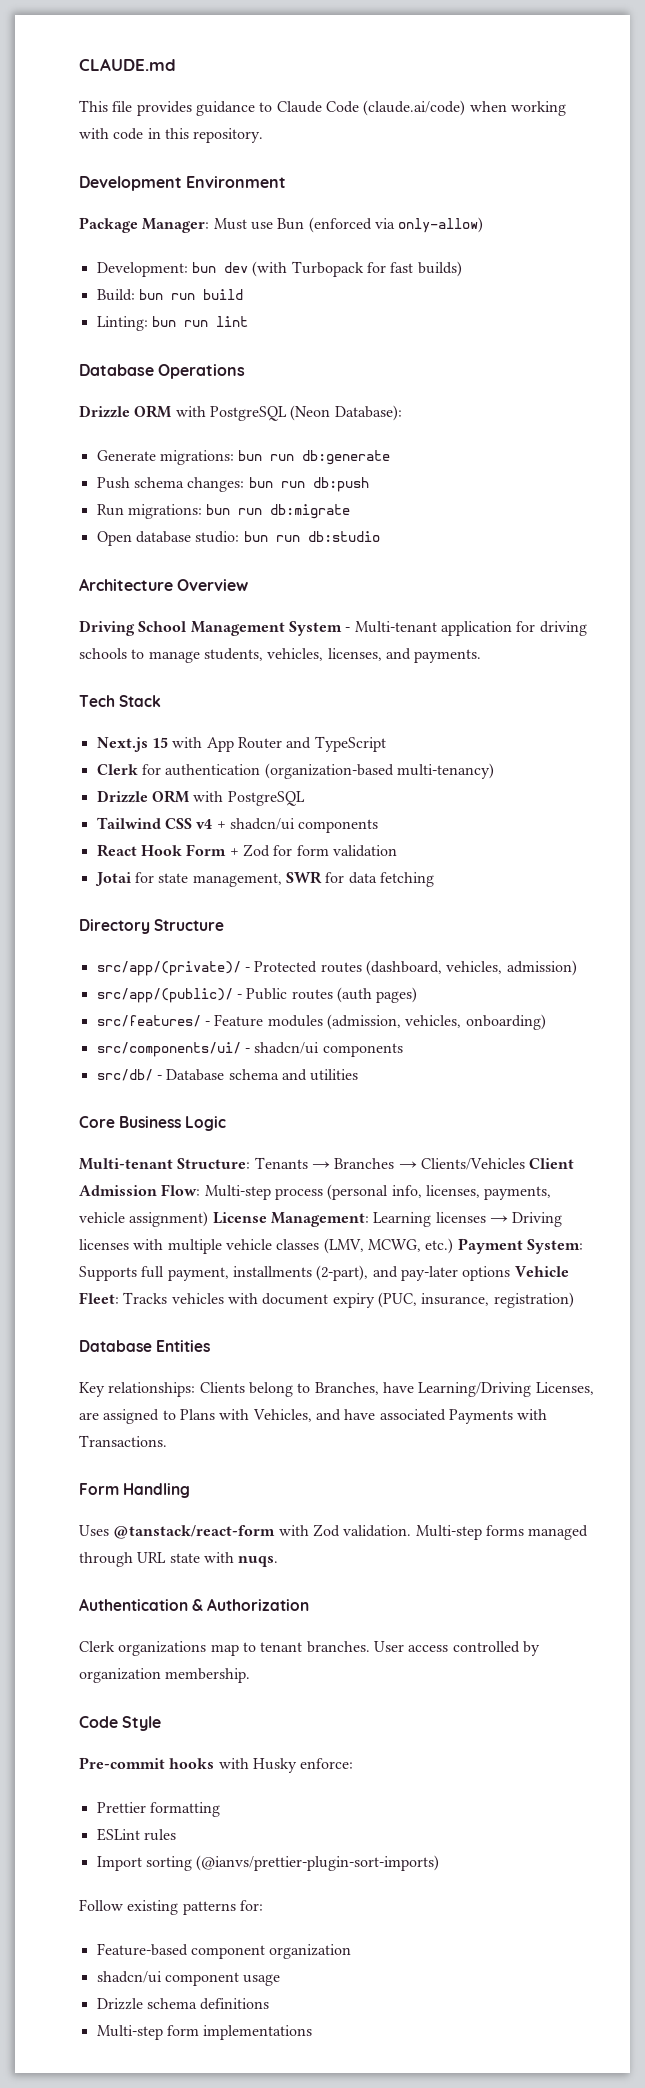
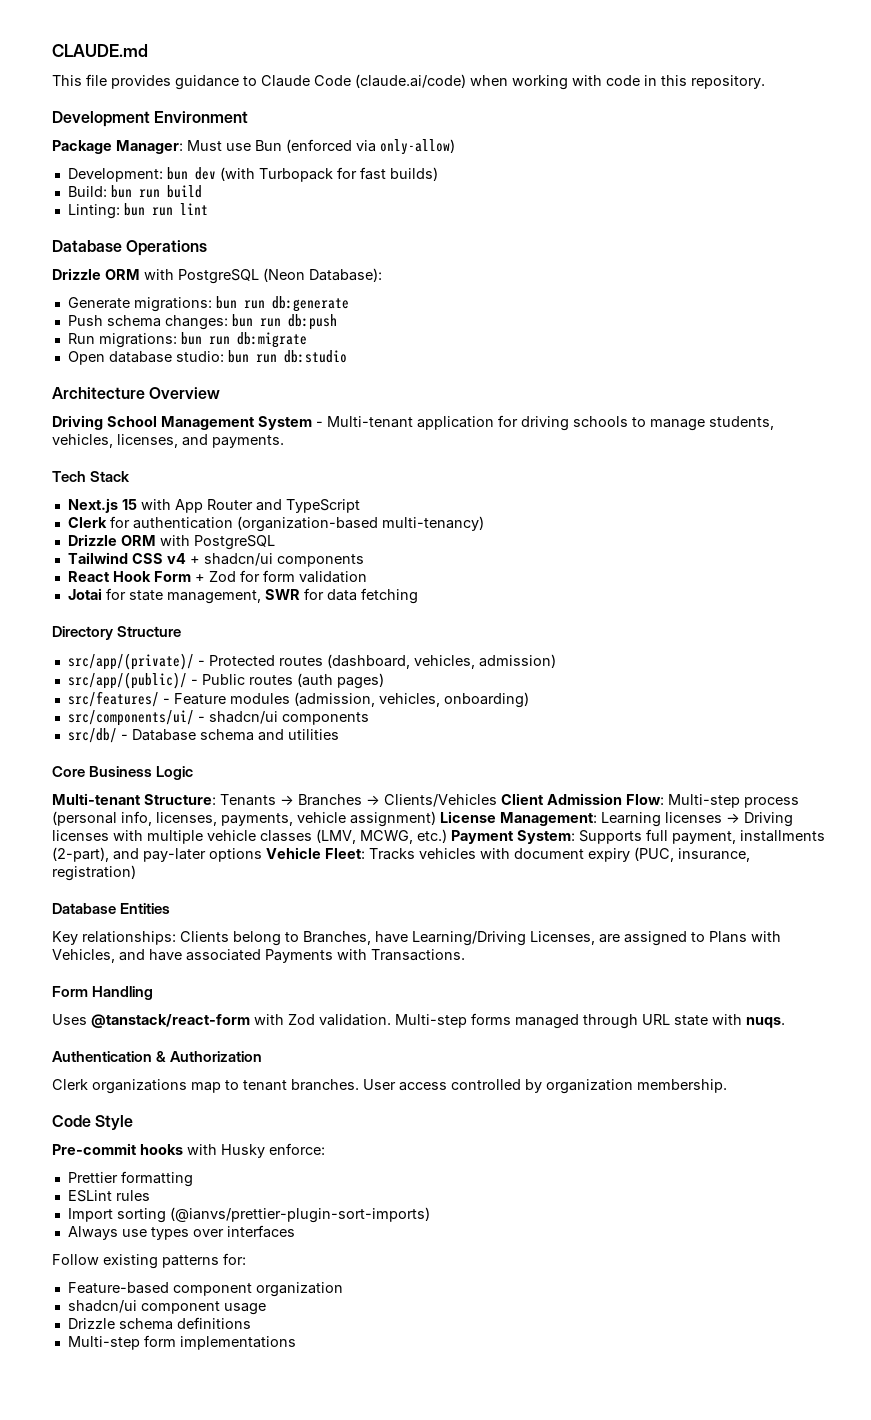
+ Always use types over interfaces

